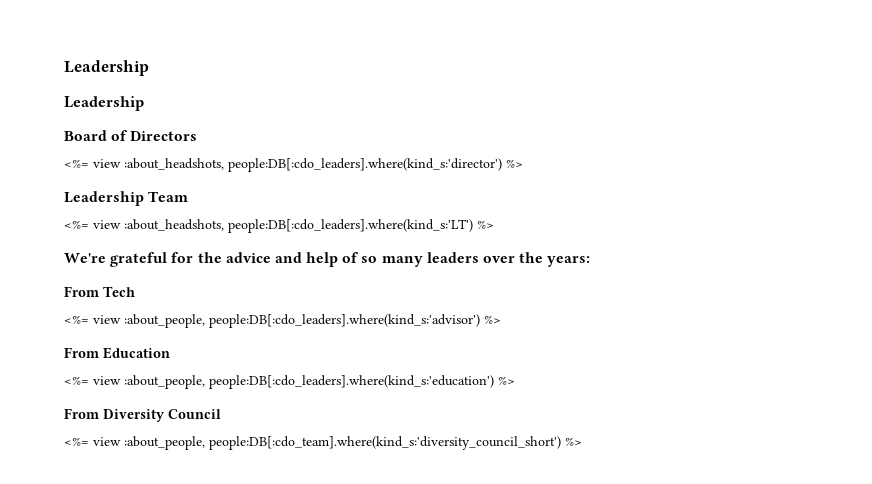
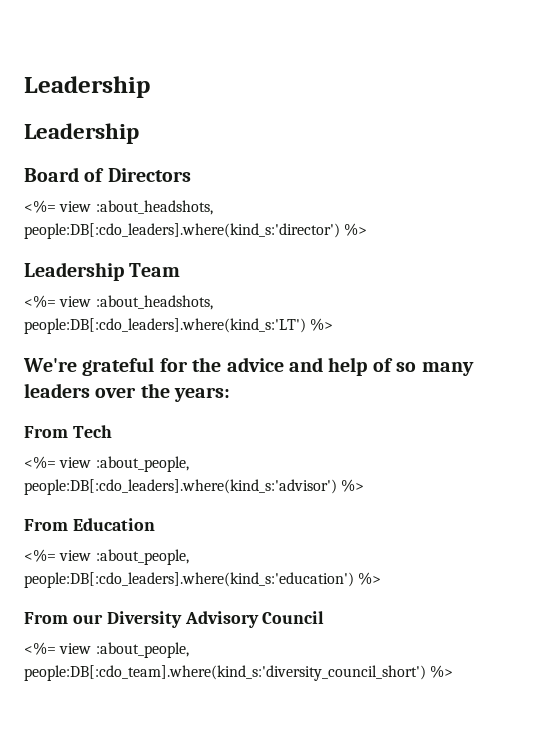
- From Diversity Council
+ From our Diversity Advisory Council

